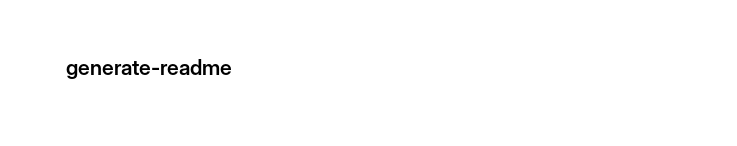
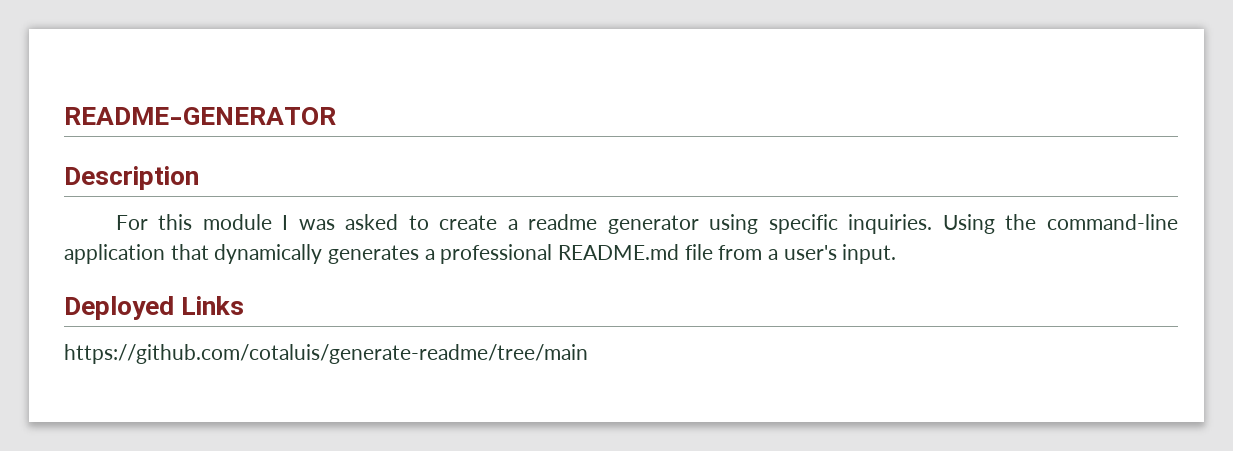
- generate-readme
+ README-GENERATOR
+ Description
+ For this module I was asked to create a readme generator using specific inquiries. Using the command-line application that dynamically generates a professional README.md file from a user's input.
+ Deployed Links
+ https://github.com/cotaluis/generate-readme/tree/main

